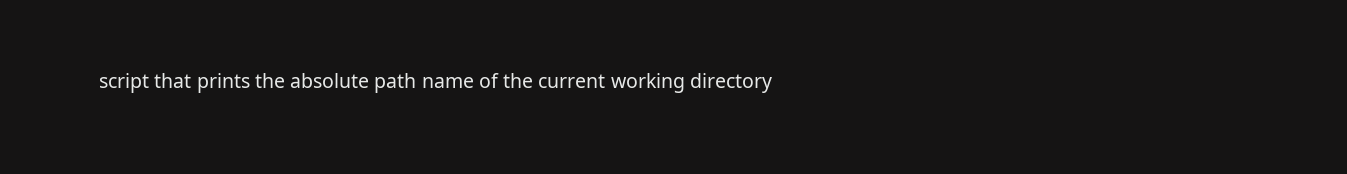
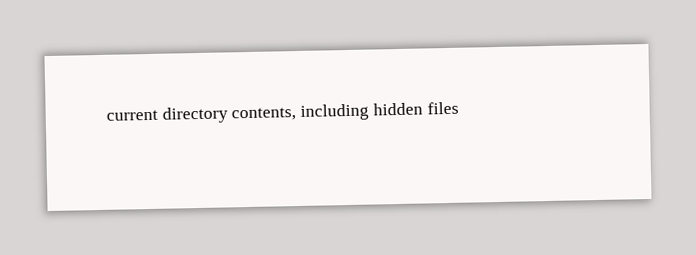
- script that prints the absolute path name of the current working directory
+ current directory contents, including hidden files

